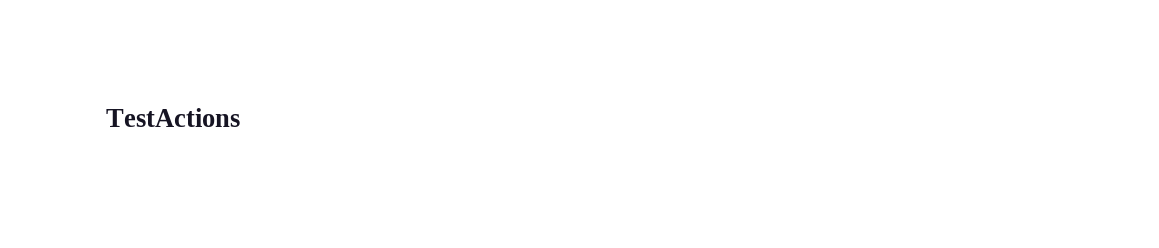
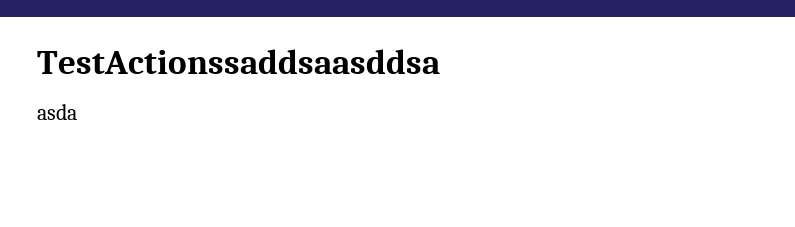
- TestActions
+ TestActionssaddsaasddsa
+ asda

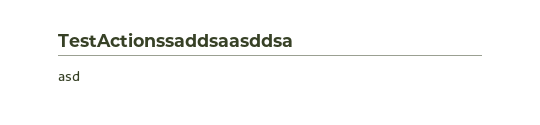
- asda
+ asd

